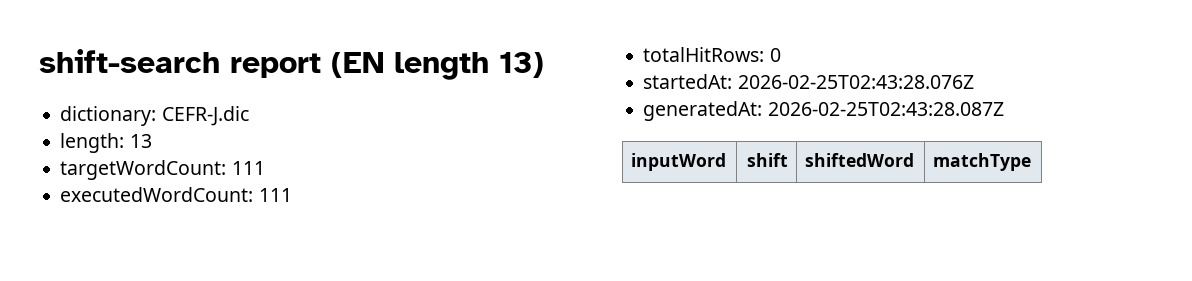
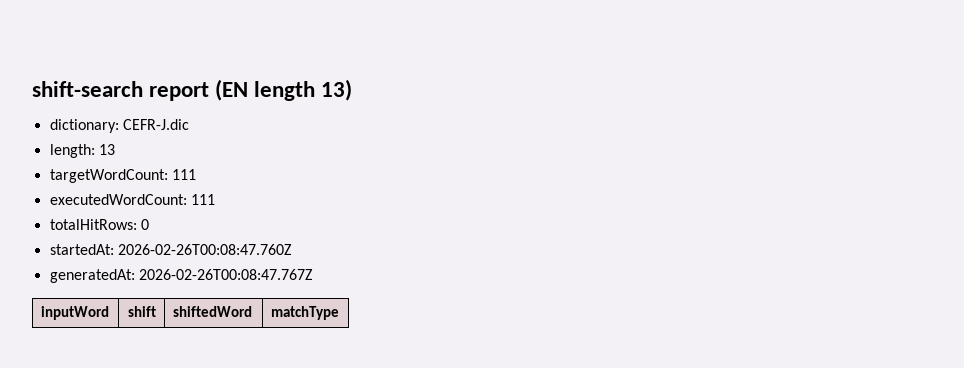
- startedAt: 2026-02-25T02:43:28.076Z
+ startedAt: 2026-02-26T00:08:47.760Z
- generatedAt: 2026-02-25T02:43:28.087Z
+ generatedAt: 2026-02-26T00:08:47.767Z

